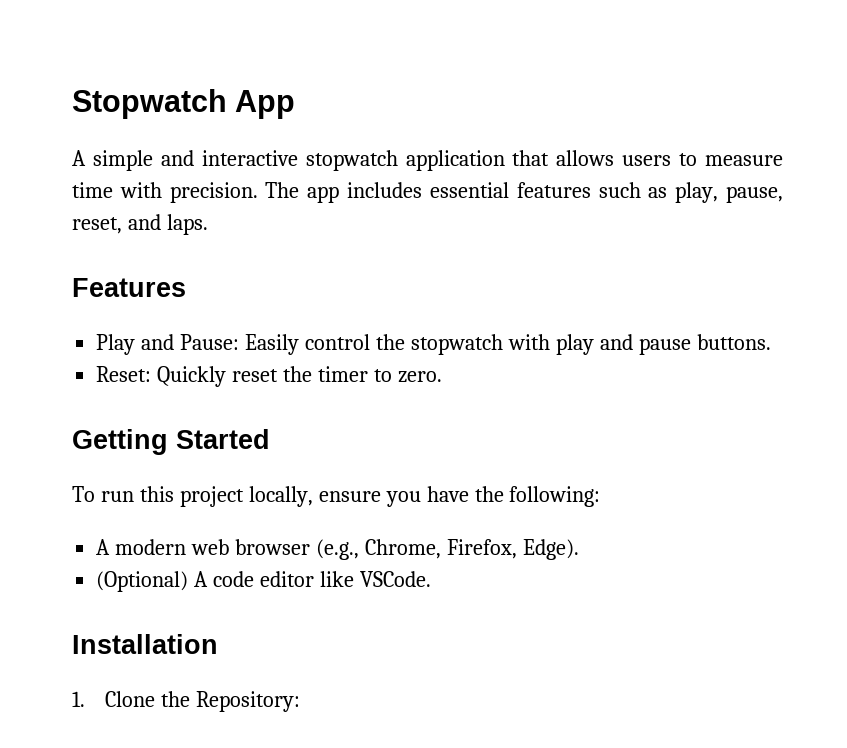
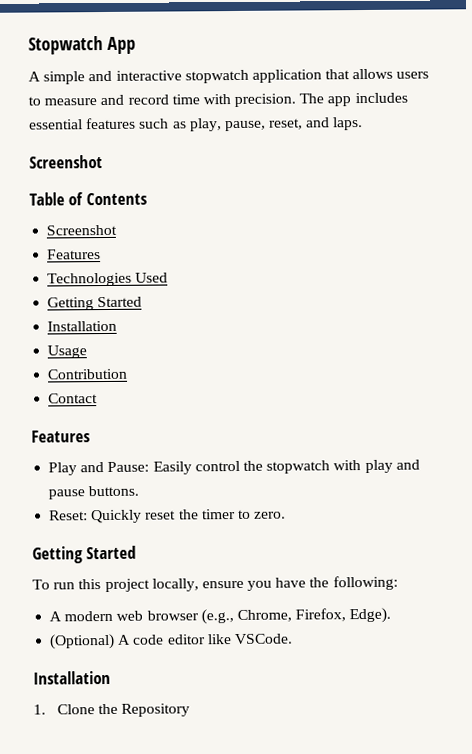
- A simple and interactive stopwatch application that allows users to measure time with precision.
+ A simple and interactive stopwatch application that allows users to measure and record time with precision.
  The app includes essential features such as play, pause, reset, and laps.
+ Screenshot
+ Table of Contents
+ Screenshot
+ Features
+ Technologies Used
+ Getting Started
+ Installation
+ Usage
+ Contribution
+ Contact
- 1. Clone the Repository:
+ 1. Clone the Repository

